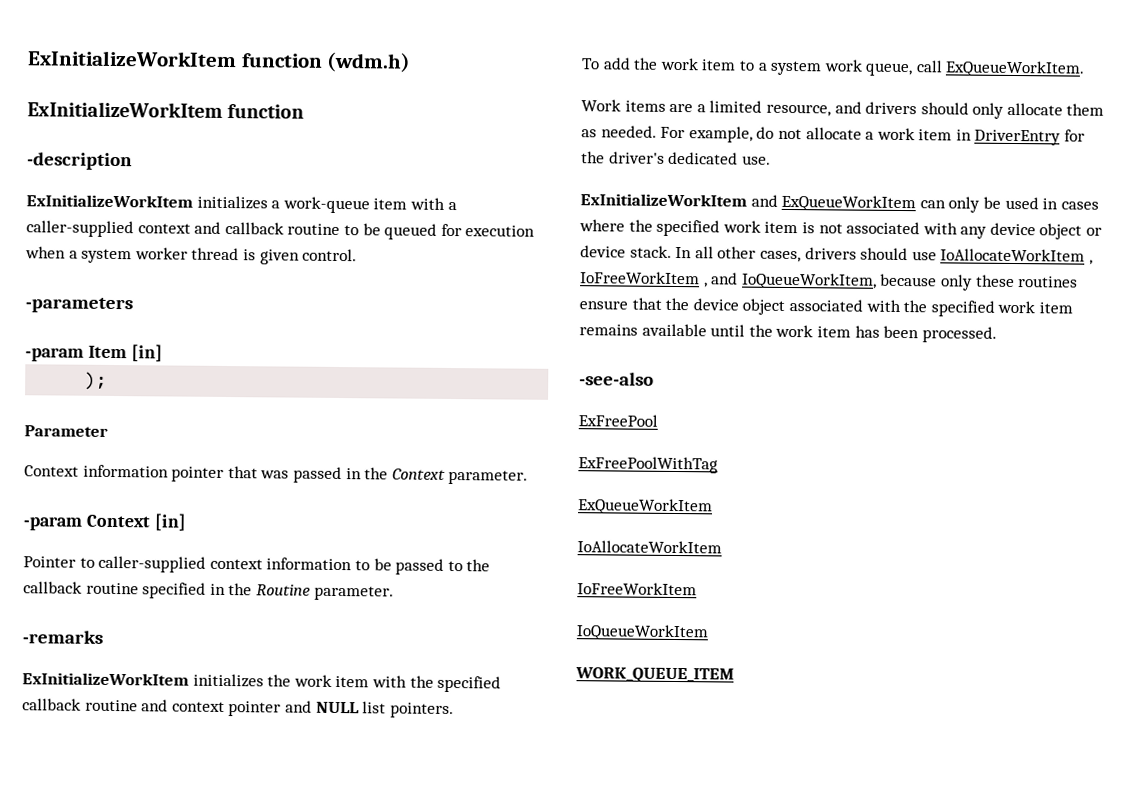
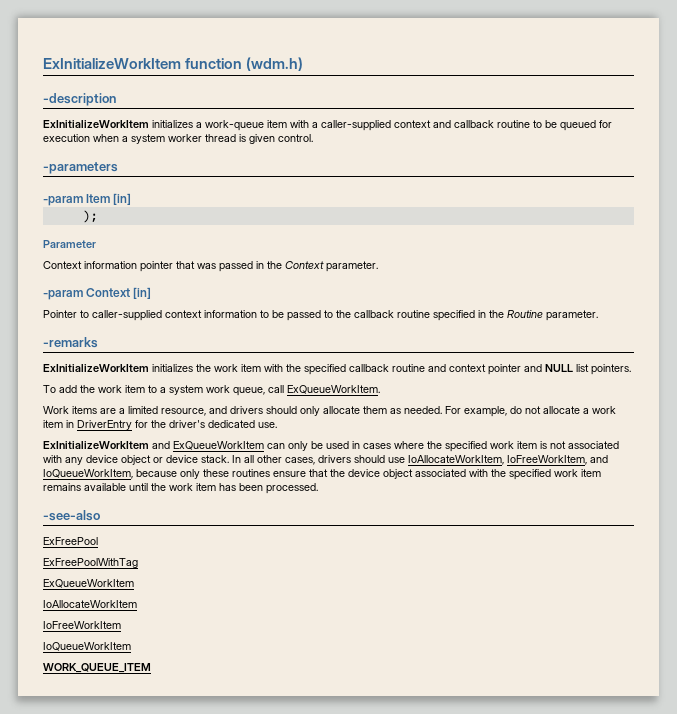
  ExInitializeWorkItem function (wdm.h)
- ExInitializeWorkItem function
- In all other cases, drivers should use IoAllocateWorkItem , IoFreeWorkItem , and IoQueueWorkItem, because only these routines ensure that the device object associated with the specified work item remains available until the work item has been processed.
+ In all other cases, drivers should use IoAllocateWorkItem, IoFreeWorkItem, and IoQueueWorkItem, because only these routines ensure that the device object associated with the specified work item remains available until the work item has been processed.

